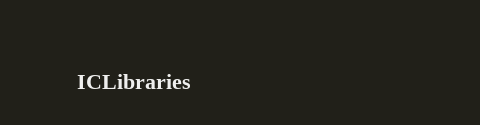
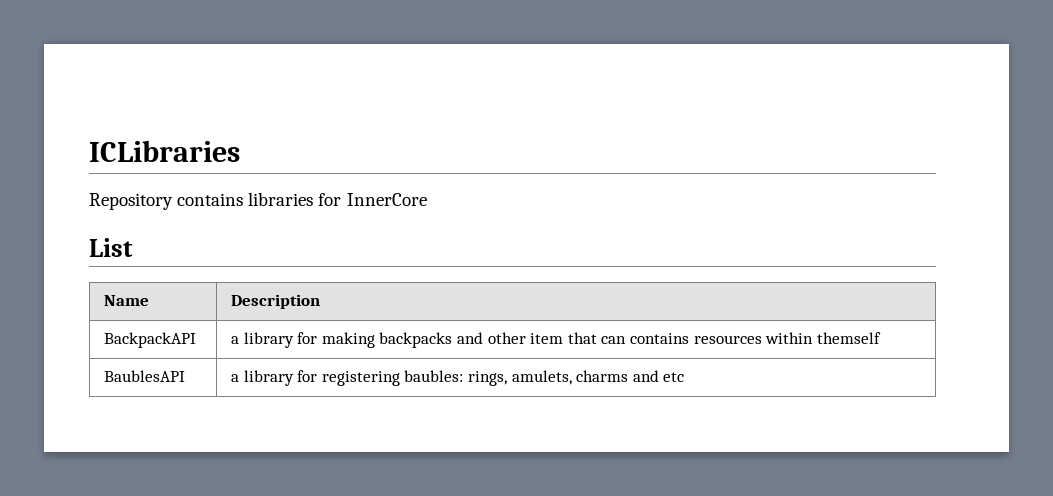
+ Repository contains libraries for InnerCore
+ List
+ Name | Description
+ BackpackAPI | a library for making backpacks and other item that can contains resources within themself
+ BaublesAPI | a library for registering baubles: rings, amulets, charms and etc

